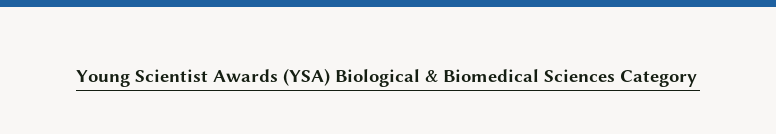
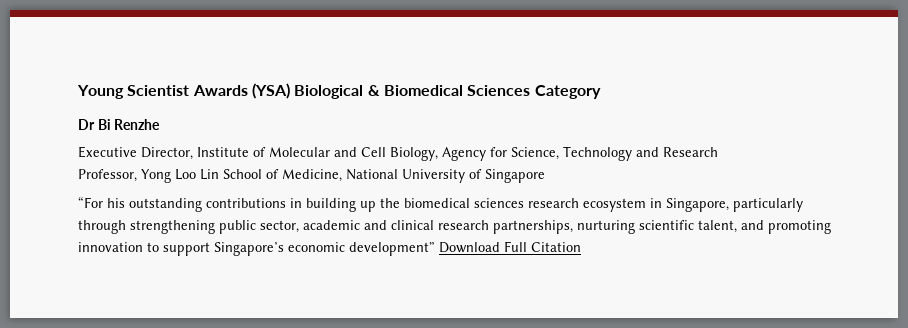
+ Dr Bi Renzhe
+ Executive Director, Institute of Molecular and Cell Biology, Agency for Science, Technology and Research
+ Professor, Yong Loo Lin School of Medicine, National University of Singapore
+ “For his outstanding contributions in building up the biomedical sciences research ecosystem in Singapore, particularly through strengthening public sector, academic and clinical research partnerships, nurturing scientific talent, and promoting innovation to support Singapore’s economic development” Download Full Citation

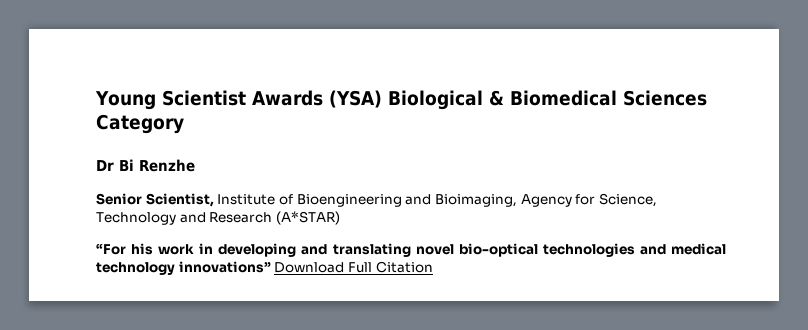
- Executive Director, Institute of Molecular and Cell Biology, Agency for Science, Technology and Research
- Professor, Yong Loo Lin School of Medicine, National University of Singapore
- “For his outstanding contributions in building up the biomedical sciences research ecosystem in Singapore, particularly through strengthening public sector, academic and clinical research partnerships, nurturing scientific talent, and promoting innovation to support Singapore’s economic development” Download Full Citation
+ Senior Scientist, Institute of Bioengineering and Bioimaging, Agency for Science, Technology and Research (A*STAR)
+ “For his work in developing and translating novel bio-optical technologies and medical technology innovations” Download Full Citation

